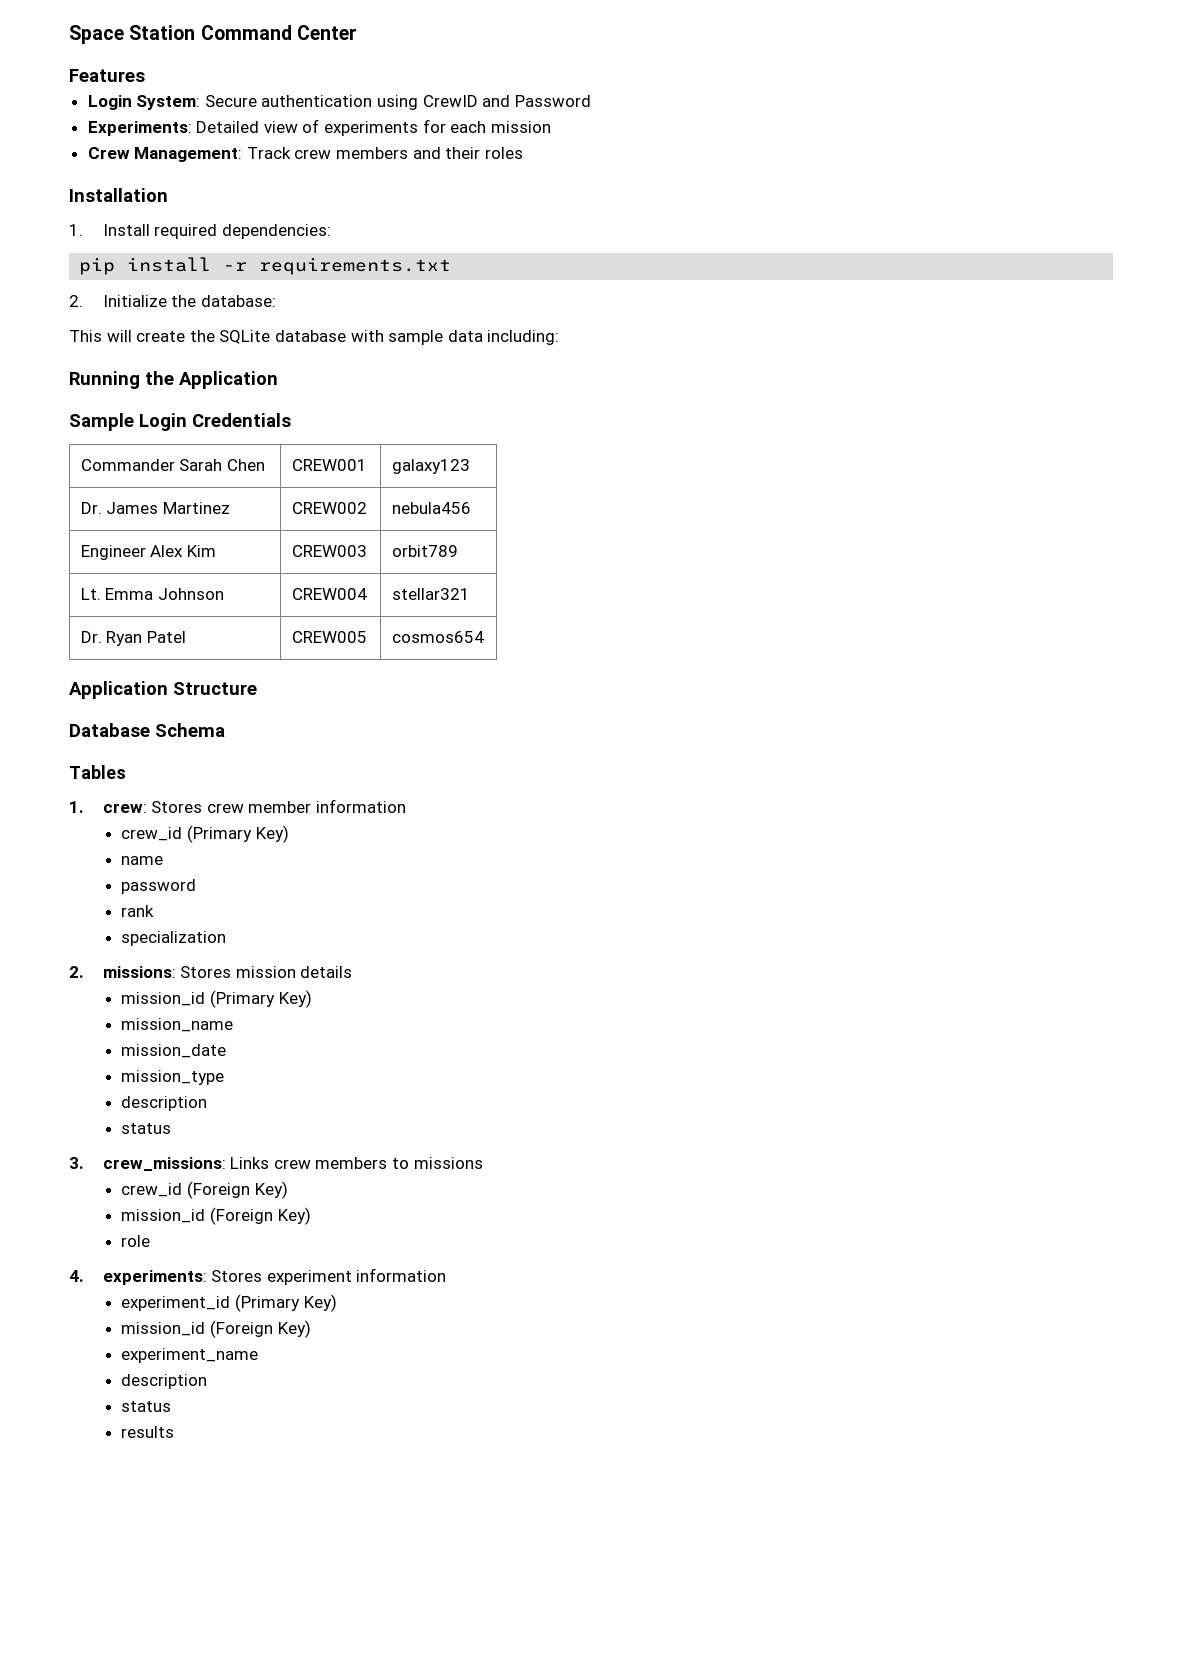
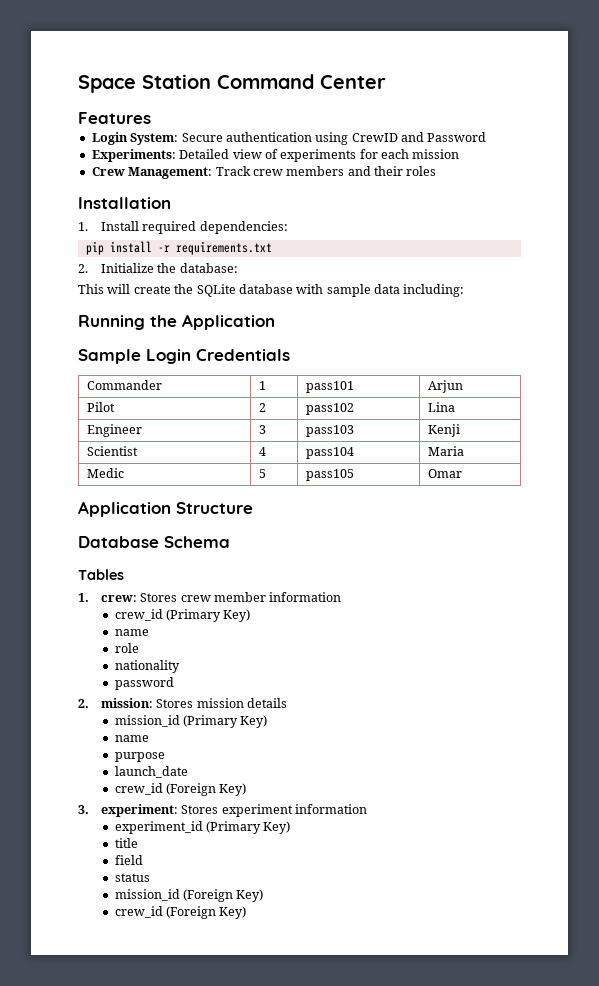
- Commander Sarah Chen | CREW001 | galaxy123
- Dr. James Martinez | CREW002 | nebula456
- Engineer Alex Kim | CREW003 | orbit789
- Lt. Emma Johnson | CREW004 | stellar321
- Dr. Ryan Patel | CREW005 | cosmos654
+ Commander | 1 | pass101 | Arjun
+ Pilot | 2 | pass102 | Lina
+ Engineer | 3 | pass103 | Kenji
+ Scientist | 4 | pass104 | Maria
+ Medic | 5 | pass105 | Omar
+ role
+ nationality
- rank
- specialization
- 2. missions: Stores mission details
+ 2. mission: Stores mission details
  mission_id (Primary Key)
- mission_name
- mission_date
- mission_type
- description
- status
- 3. crew_missions: Links crew members to missions
+ name
+ purpose
+ launch_date
  crew_id (Foreign Key)
- mission_id (Foreign Key)
- role
- 4. experiments: Stores experiment information
+ 3. experiment: Stores experiment information
  experiment_id (Primary Key)
+ title
+ field
+ status
  mission_id (Foreign Key)
- experiment_name
- description
- status
- results
+ crew_id (Foreign Key)

